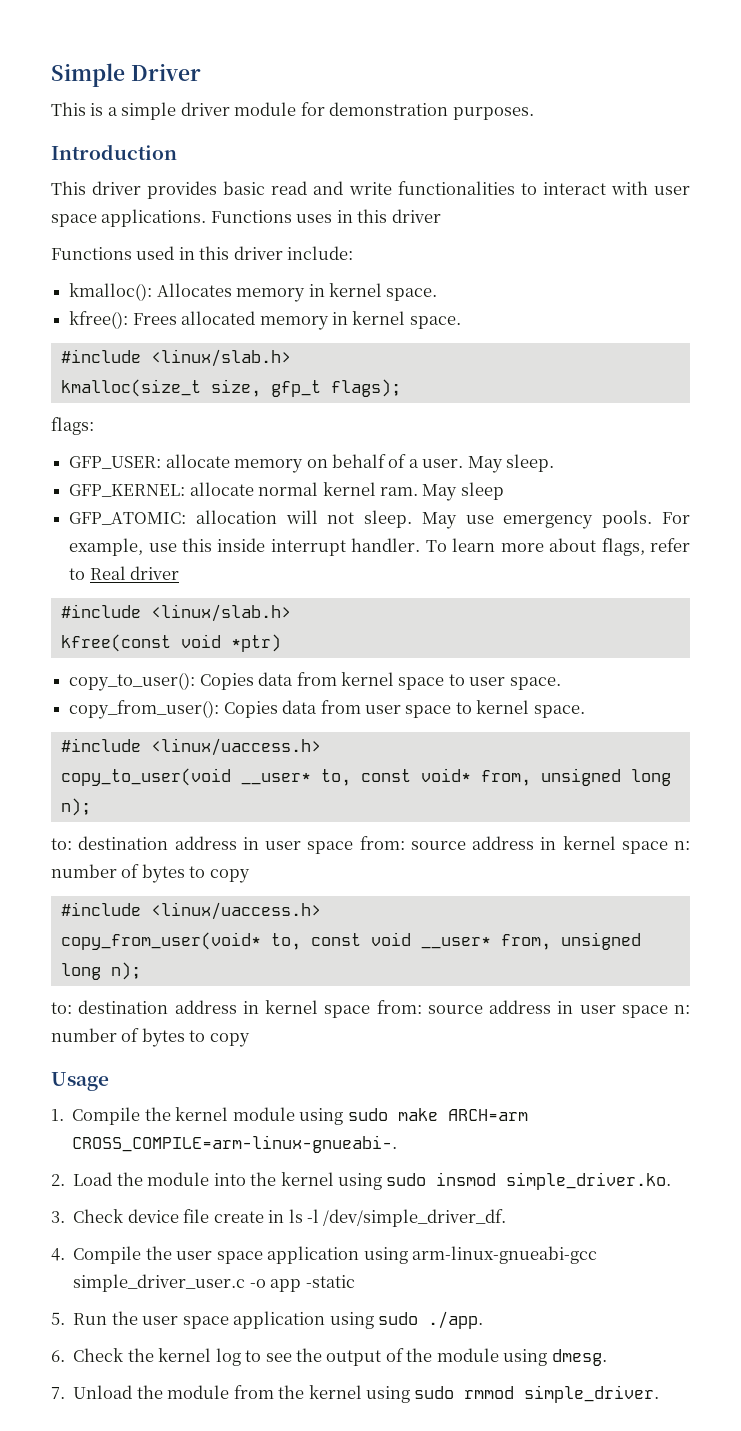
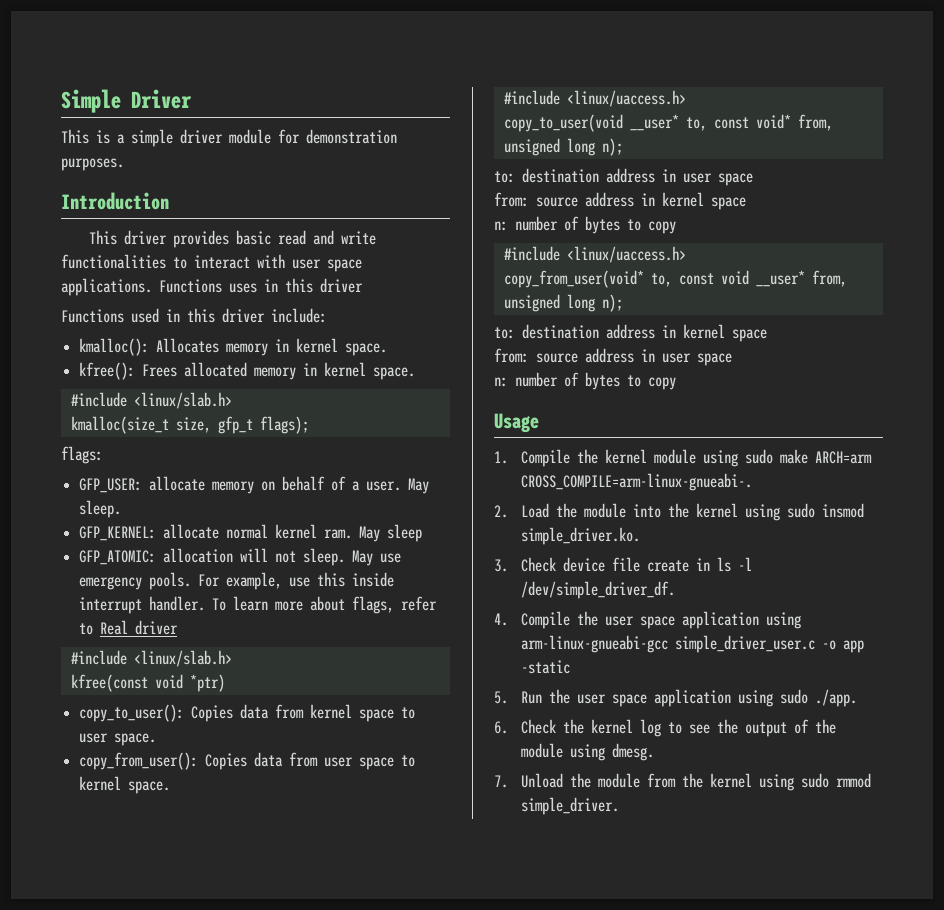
- to: destination address in user space from: source address in kernel space n: number of bytes to copy
+ to: destination address in user space
+ from: source address in kernel space
+ n: number of bytes to copy
- to: destination address in kernel space from: source address in user space n: number of bytes to copy
+ to: destination address in kernel space
+ from: source address in user space
+ n: number of bytes to copy

